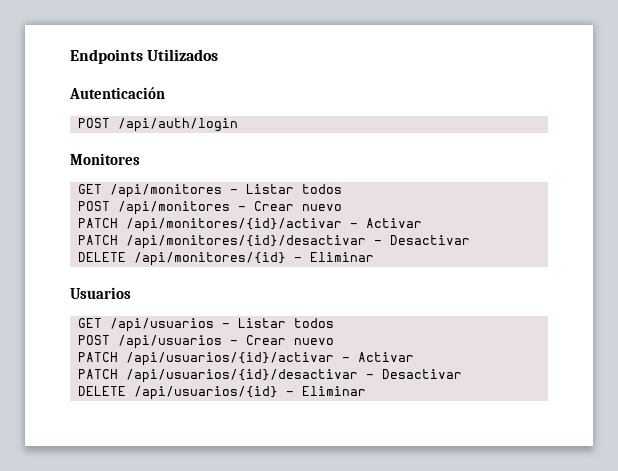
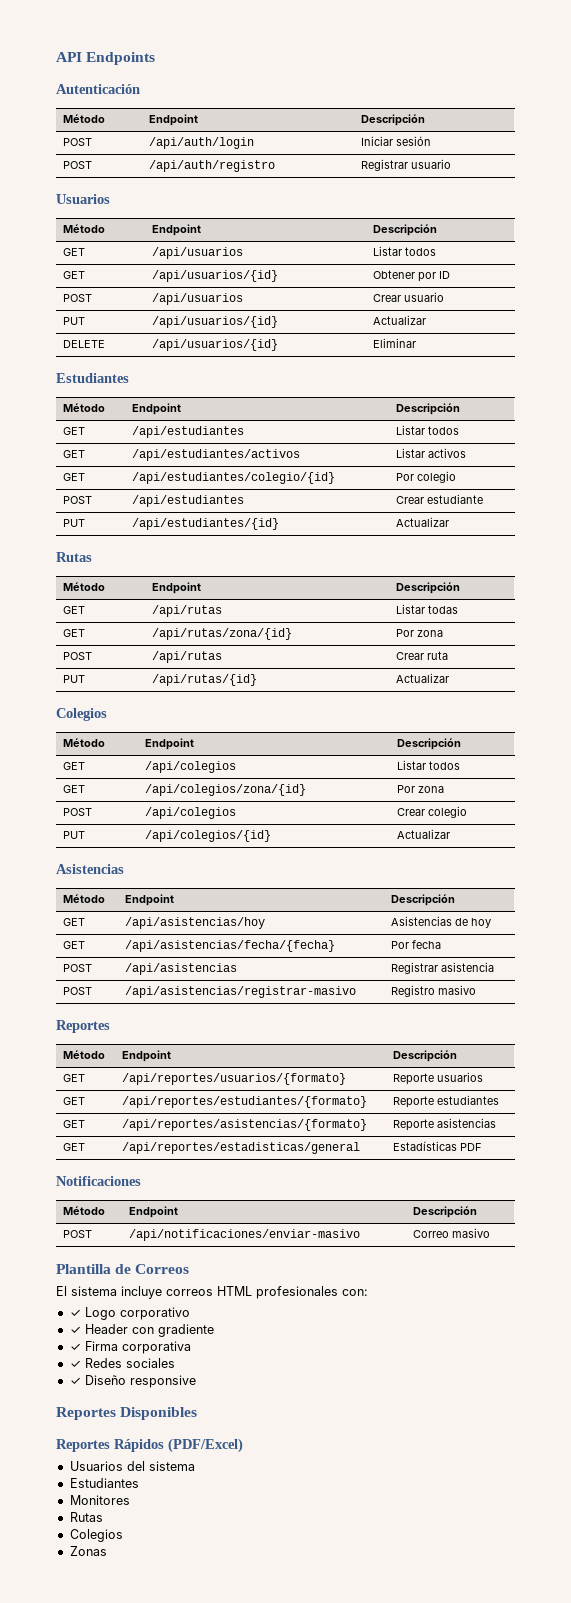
- Endpoints Utilizados
+ API Endpoints
  Autenticación
- POST /api/auth/login
+ Método | Endpoint | Descripción
+ POST | /api/auth/login | Iniciar sesión
+ POST | /api/auth/registro | Registrar usuario
+ Usuarios
+ Método | Endpoint | Descripción
+ GET | /api/usuarios | Listar todos
+ GET | /api/usuarios/{id} | Obtener por ID
+ POST | /api/usuarios | Crear usuario
+ PUT | /api/usuarios/{id} | Actualizar
+ DELETE | /api/usuarios/{id} | Eliminar
+ Estudiantes
+ Método | Endpoint | Descripción
+ GET | /api/estudiantes | Listar todos
+ GET | /api/estudiantes/activos | Listar activos
+ GET | /api/estudiantes/colegio/{id} | Por colegio
+ POST | /api/estudiantes | Crear estudiante
+ PUT | /api/estudiantes/{id} | Actualizar
+ Rutas
+ Método | Endpoint | Descripción
+ GET | /api/rutas | Listar todas
+ GET | /api/rutas/zona/{id} | Por zona
+ POST | /api/rutas | Crear ruta
+ PUT | /api/rutas/{id} | Actualizar
+ Colegios
+ Método | Endpoint | Descripción
+ GET | /api/colegios | Listar todos
+ GET | /api/colegios/zona/{id} | Por zona
+ POST | /api/colegios | Crear colegio
+ PUT | /api/colegios/{id} | Actualizar
+ Asistencias
+ Método | Endpoint | Descripción
+ GET | /api/asistencias/hoy | Asistencias de hoy
+ GET | /api/asistencias/fecha/{fecha} | Por fecha
+ POST | /api/asistencias | Registrar asistencia
+ POST | /api/asistencias/registrar-masivo | Registro masivo
+ Reportes
+ Método | Endpoint | Descripción
+ GET | /api/reportes/usuarios/{formato} | Reporte usuarios
+ GET | /api/reportes/estudiantes/{formato} | Reporte estudiantes
+ GET | /api/reportes/asistencias/{formato} | Reporte asistencias
+ GET | /api/reportes/estadisticas/general | Estadísticas PDF
+ Notificaciones
+ Método | Endpoint | Descripción
+ POST | /api/notificaciones/enviar-masivo | Correo masivo
+ Plantilla de Correos
+ El sistema incluye correos HTML profesionales con:
+ ✓ Logo corporativo
+ ✓ Header con gradiente
+ ✓ Firma corporativa
+ ✓ Redes sociales
+ ✓ Diseño responsive
+ Reportes Disponibles
+ Reportes Rápidos (PDF/Excel)
+ Usuarios del sistema
+ Estudiantes
  Monitores
- GET /api/monitores - Listar todos
- POST /api/monitores - Crear nuevo
- PATCH /api/monitores/{id}/activar - Activar
- PATCH /api/monitores/{id}/desactivar - Desactivar
- DELETE /api/monitores/{id} - Eliminar
- Usuarios
- GET /api/usuarios - Listar todos
- POST /api/usuarios - Crear nuevo
- PATCH /api/usuarios/{id}/activar - Activar
- PATCH /api/usuarios/{id}/desactivar - Desactivar
- DELETE /api/usuarios/{id} - Eliminar
+ Rutas
+ Colegios
+ Zonas

